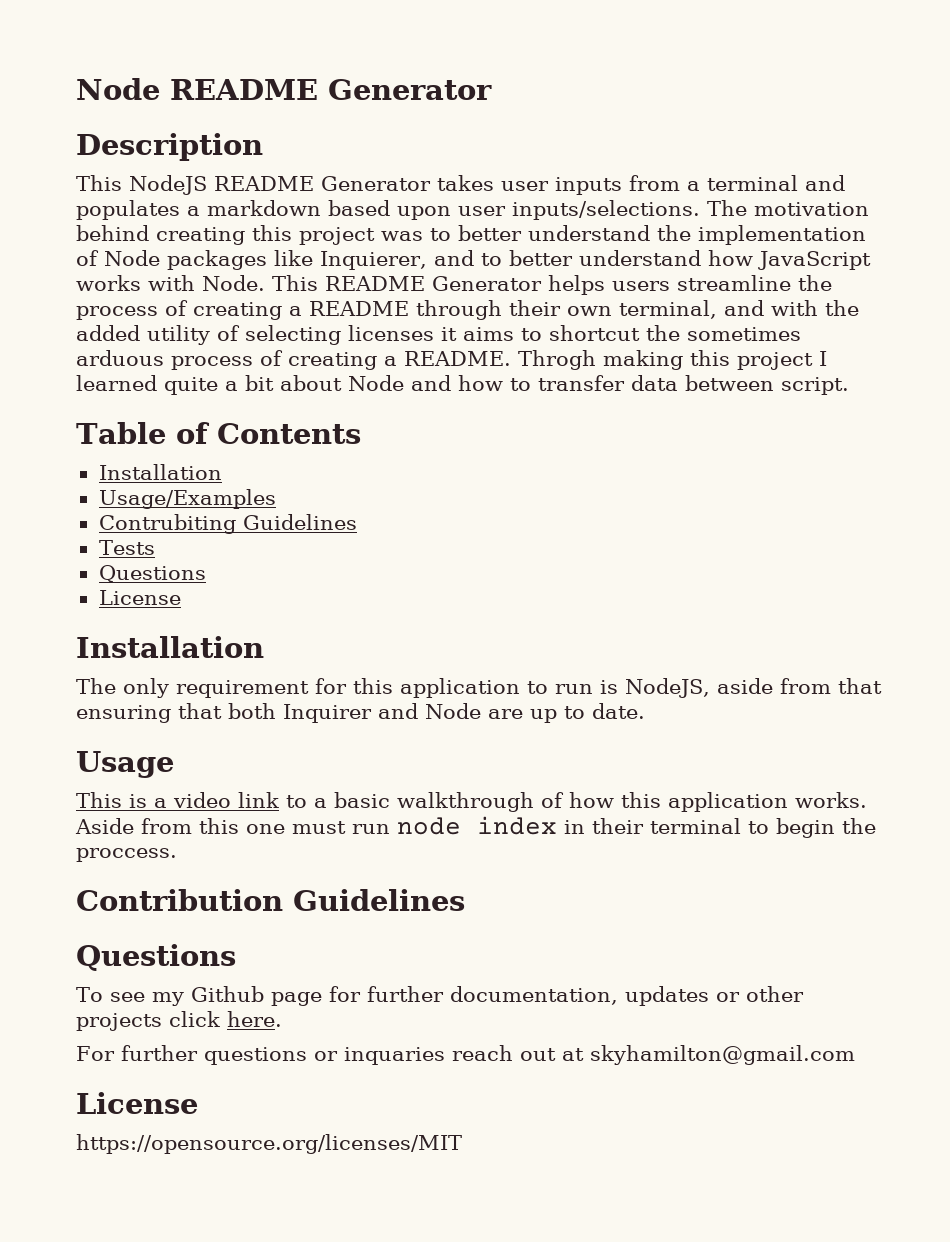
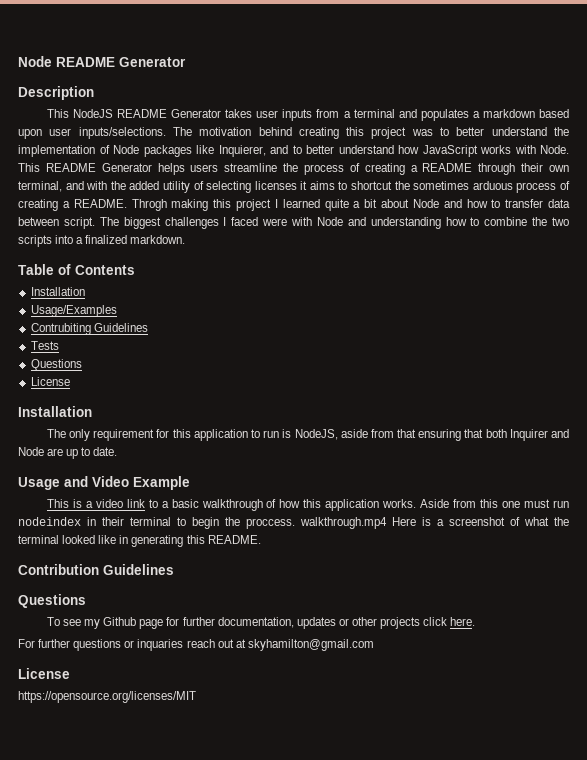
+ The biggest challenges I faced were with Node and understanding how to combine the two scripts into a finalized markdown.
- Usage
+ Usage and Video Example
- Aside from this one must run node index in their terminal to begin the proccess.
+ Aside from this one must run nodeindex in their terminal to begin the proccess. walkthrough.mp4 Here is a screenshot of what the terminal looked like in generating this README.

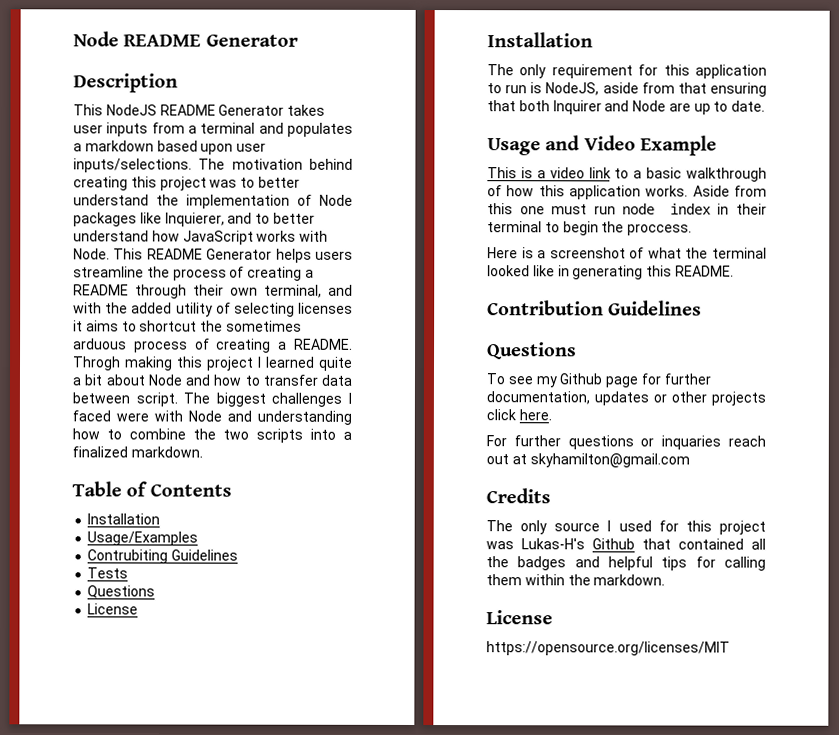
- Aside from this one must run nodeindex in their terminal to begin the proccess. walkthrough.mp4 Here is a screenshot of what the terminal looked like in generating this README.
+ Aside from this one must run node index in their terminal to begin the proccess.
+ Here is a screenshot of what the terminal looked like in generating this README.
+ Credits
+ The only source I used for this project was Lukas-H's Github that contained all the badges and helpful tips for calling them within the markdown.

